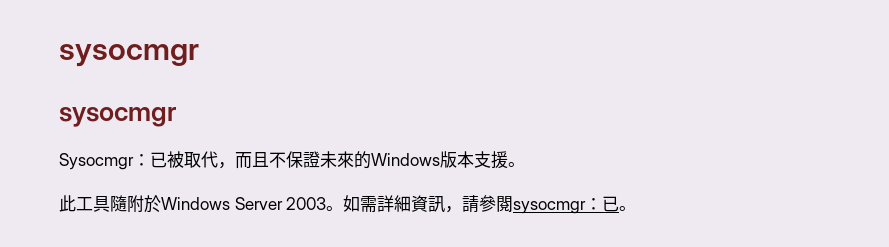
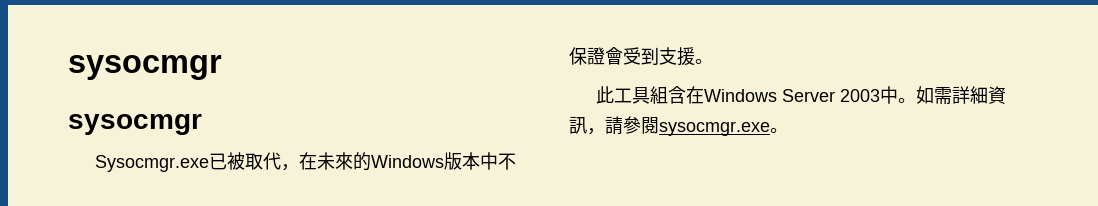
- Sysocmgr：已被取代，而且不保證未來的Windows版本支援。
+ Sysocmgr.exe已被取代，在未來的Windows版本中不保證會受到支援。
- 此工具隨附於Windows Server 2003。
+ 此工具組含在Windows Server 2003中。
- 如需詳細資訊，請參閱sysocmgr：已。
+ 如需詳細資訊，請參閱sysocmgr.exe。

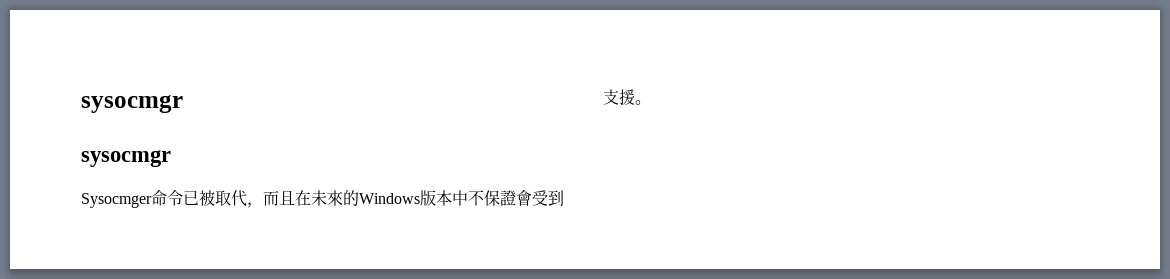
- Sysocmgr.exe已被取代，在未來的Windows版本中不保證會受到支援。
+ Sysocmger命令已被取代，而且在未來的Windows版本中不保證會受到支援。
- 此工具組含在Windows Server 2003中。如需詳細資訊，請參閱sysocmgr.exe。

